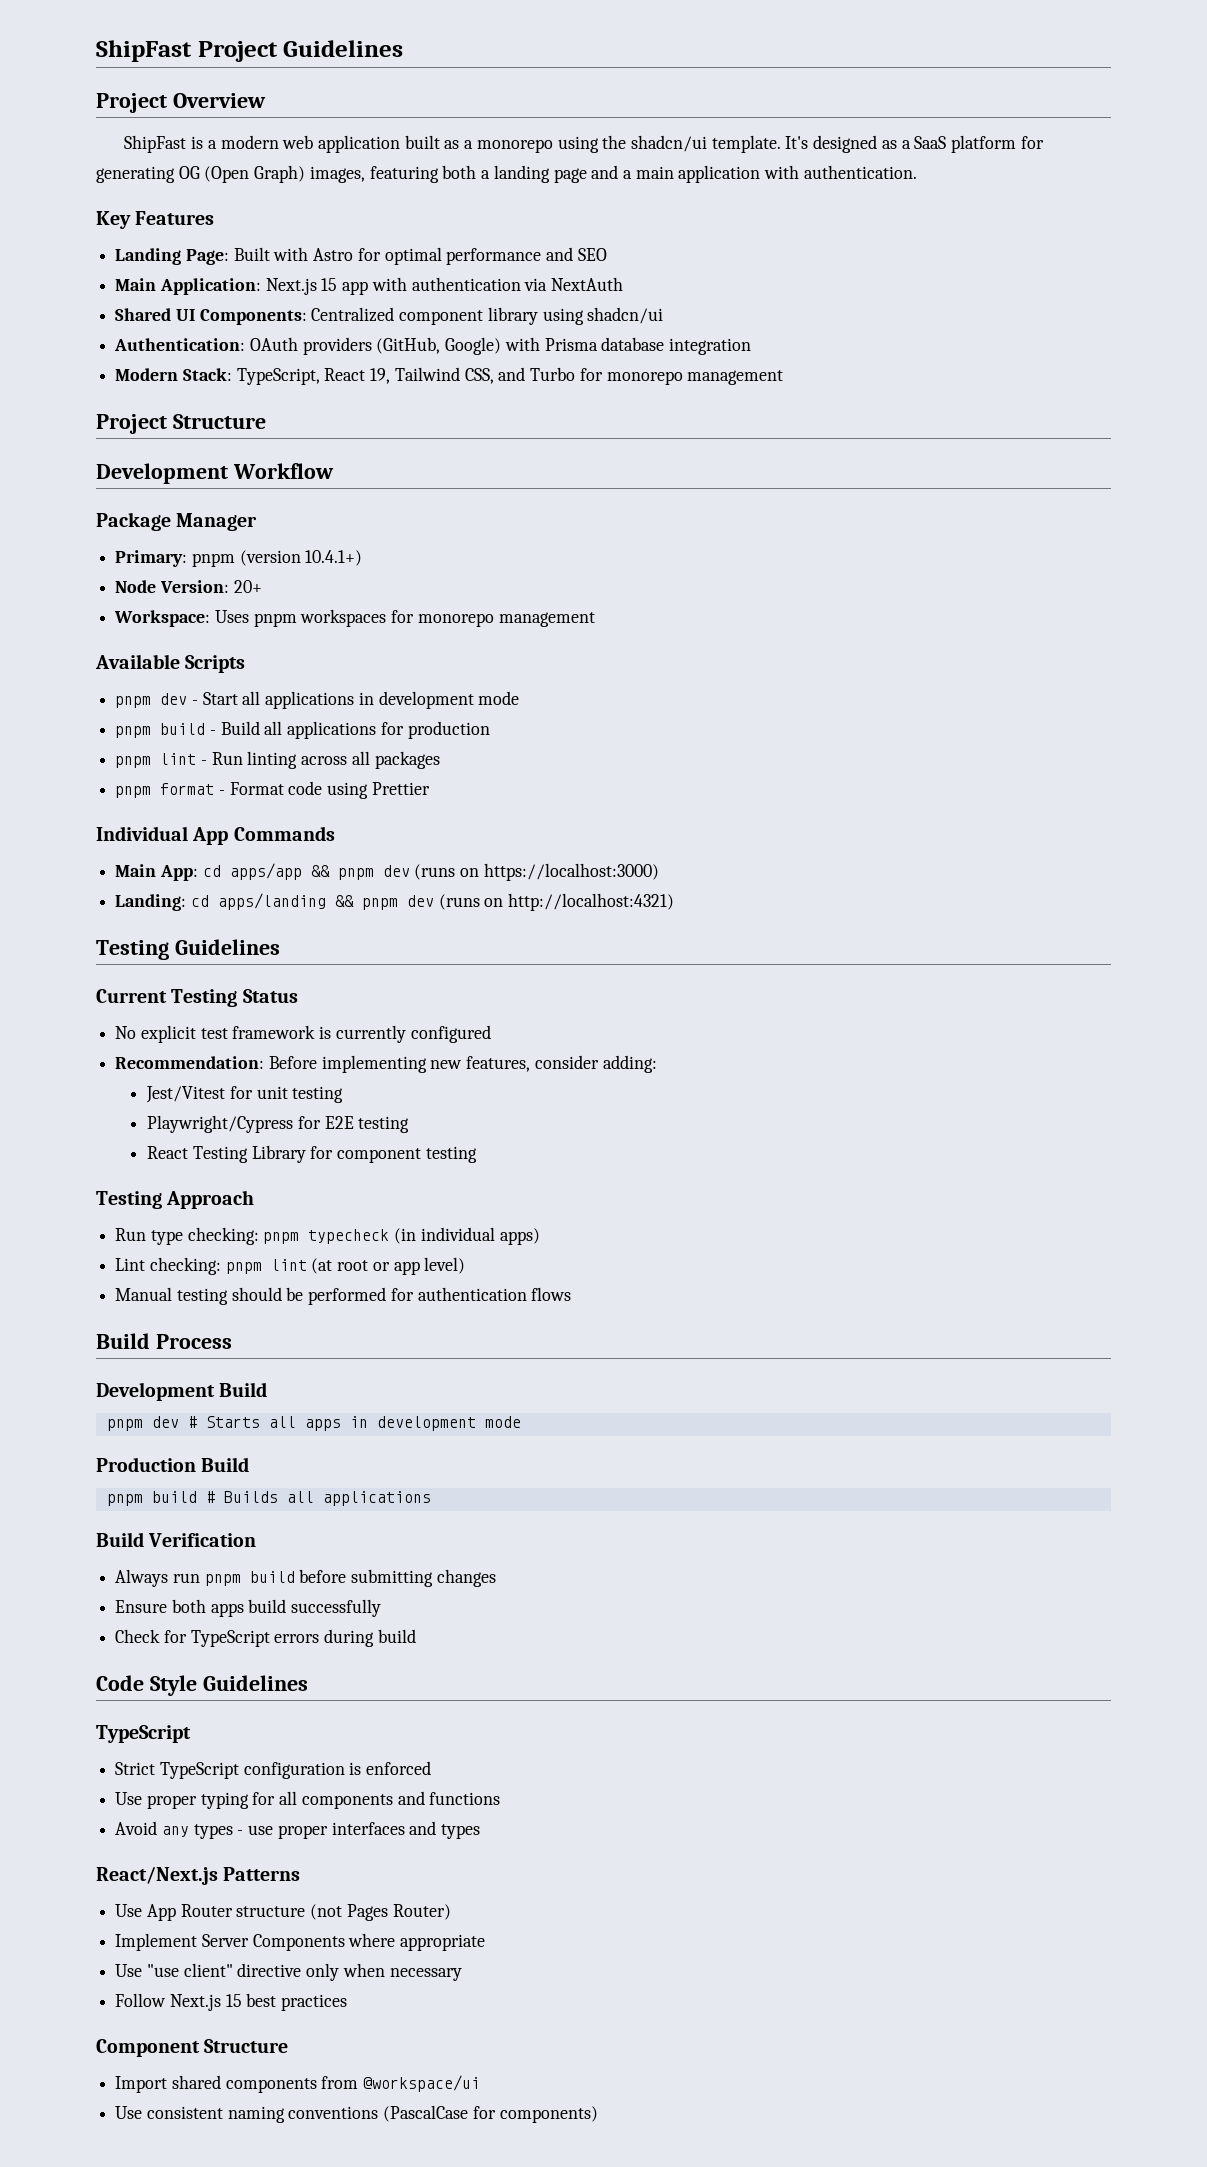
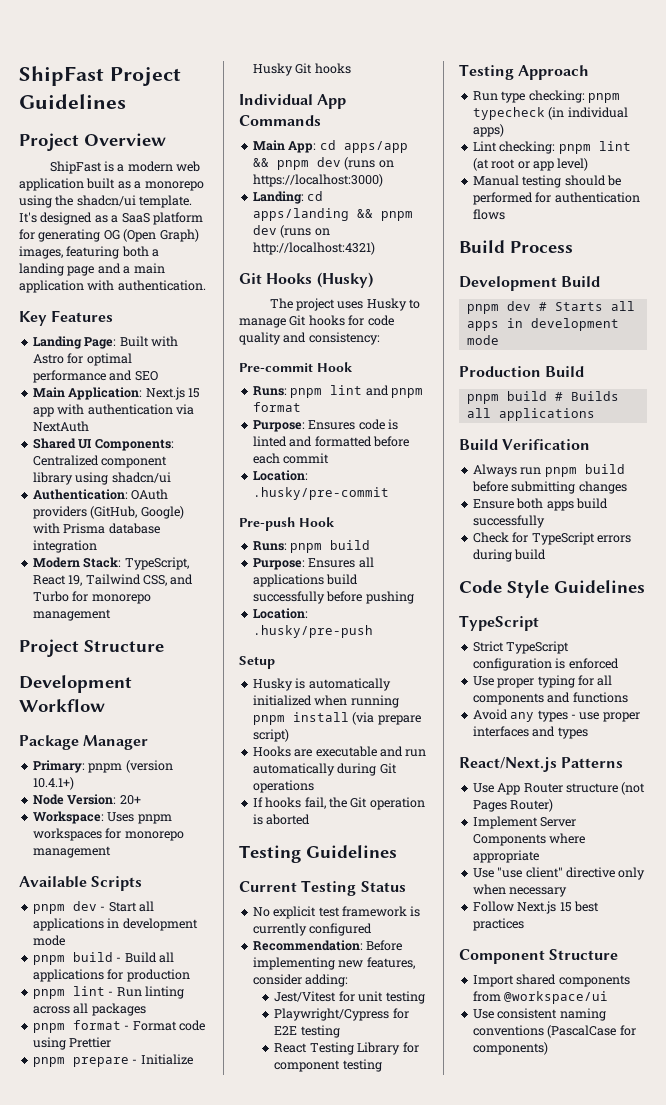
+ pnpm prepare - Initialize Husky Git hooks
+ Git Hooks (Husky)
+ The project uses Husky to manage Git hooks for code quality and consistency:
+ Pre-commit Hook
+ Runs: pnpm lint and pnpm format
+ Purpose: Ensures code is linted and formatted before each commit
+ Location: .husky/pre-commit
+ Pre-push Hook
+ Runs: pnpm build
+ Purpose: Ensures all applications build successfully before pushing
+ Location: .husky/pre-push
+ Setup
+ Husky is automatically initialized when running pnpm install (via prepare script)
+ Hooks are executable and run automatically during Git operations
+ If hooks fail, the Git operation is aborted

